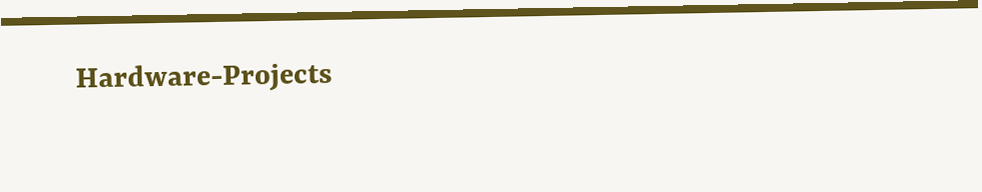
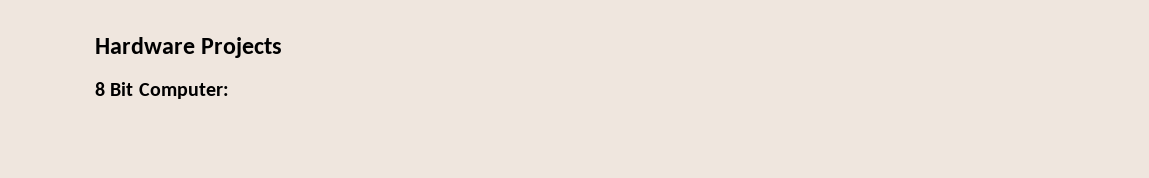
- Hardware-Projects
+ Hardware Projects
+ 8 Bit Computer:

